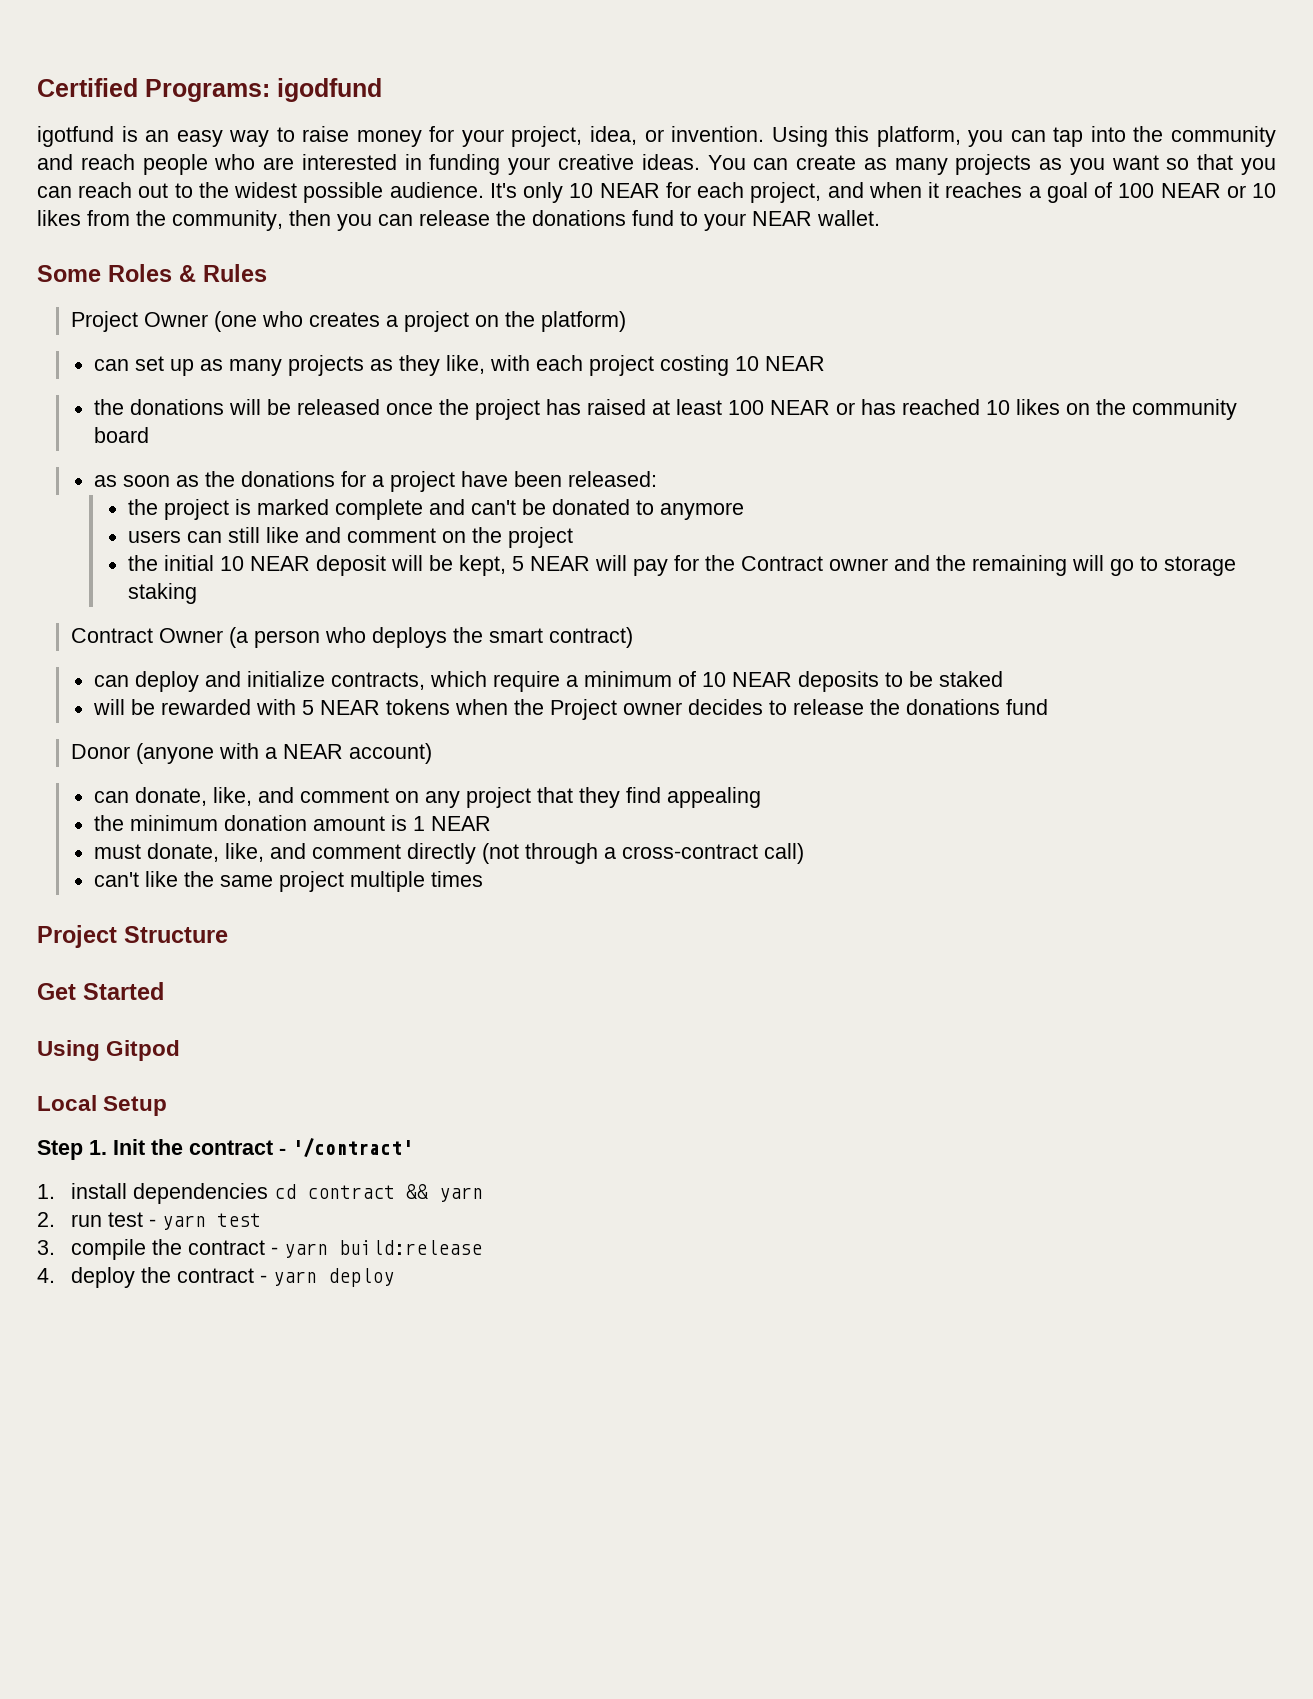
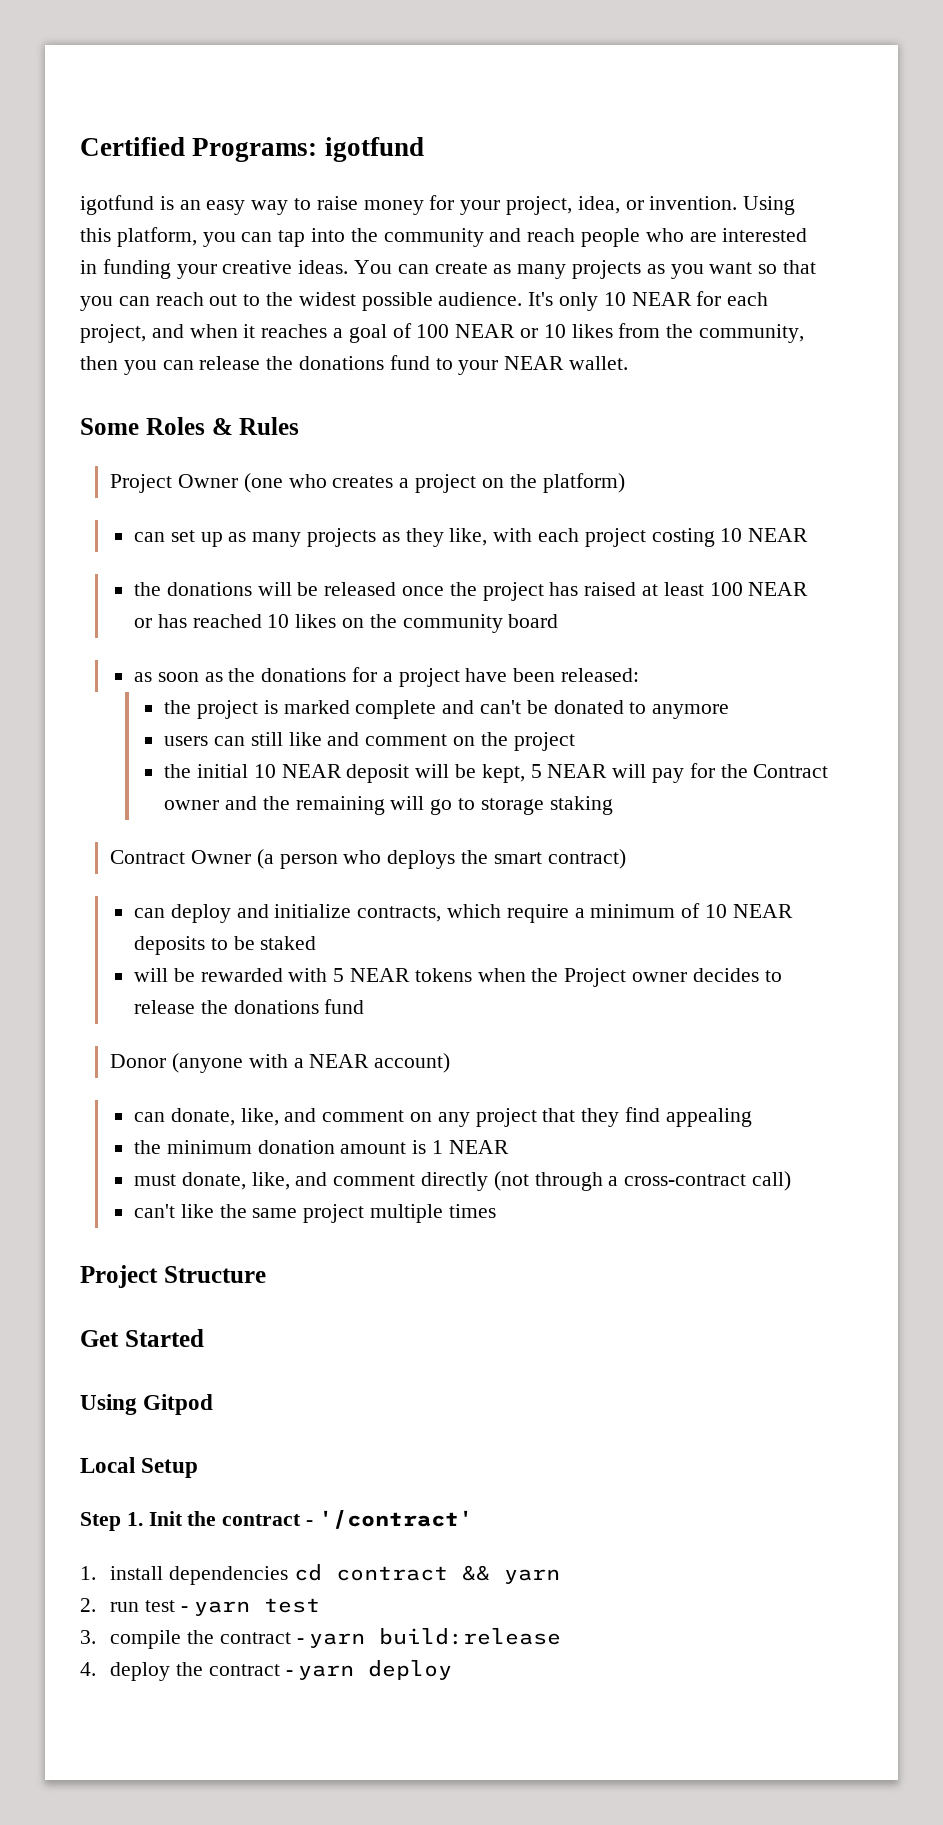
- Certified Programs: igodfund
+ Certified Programs: igotfund

